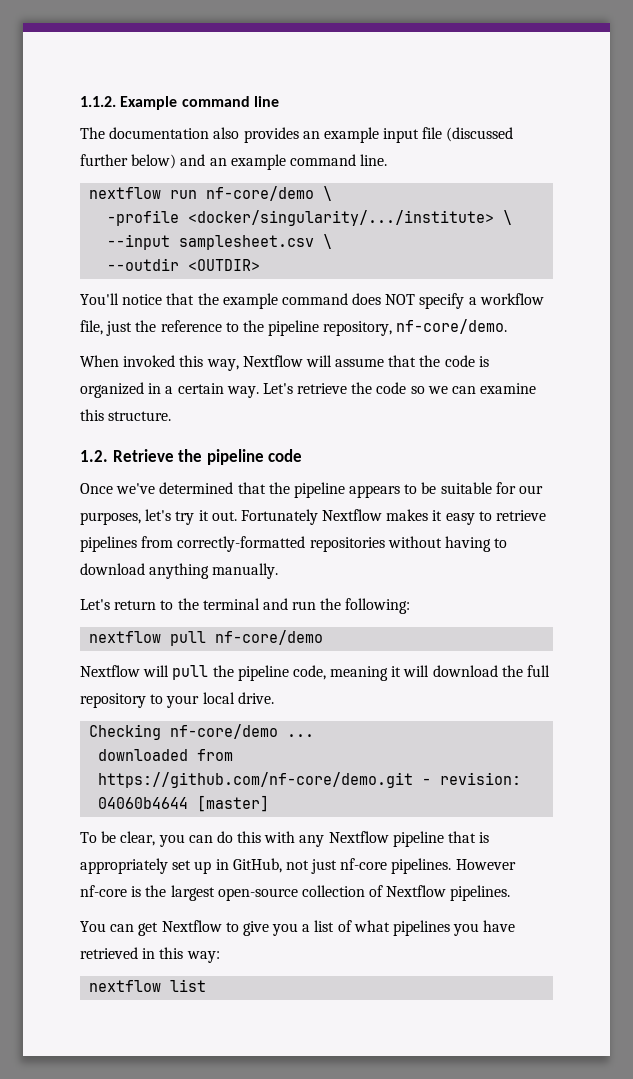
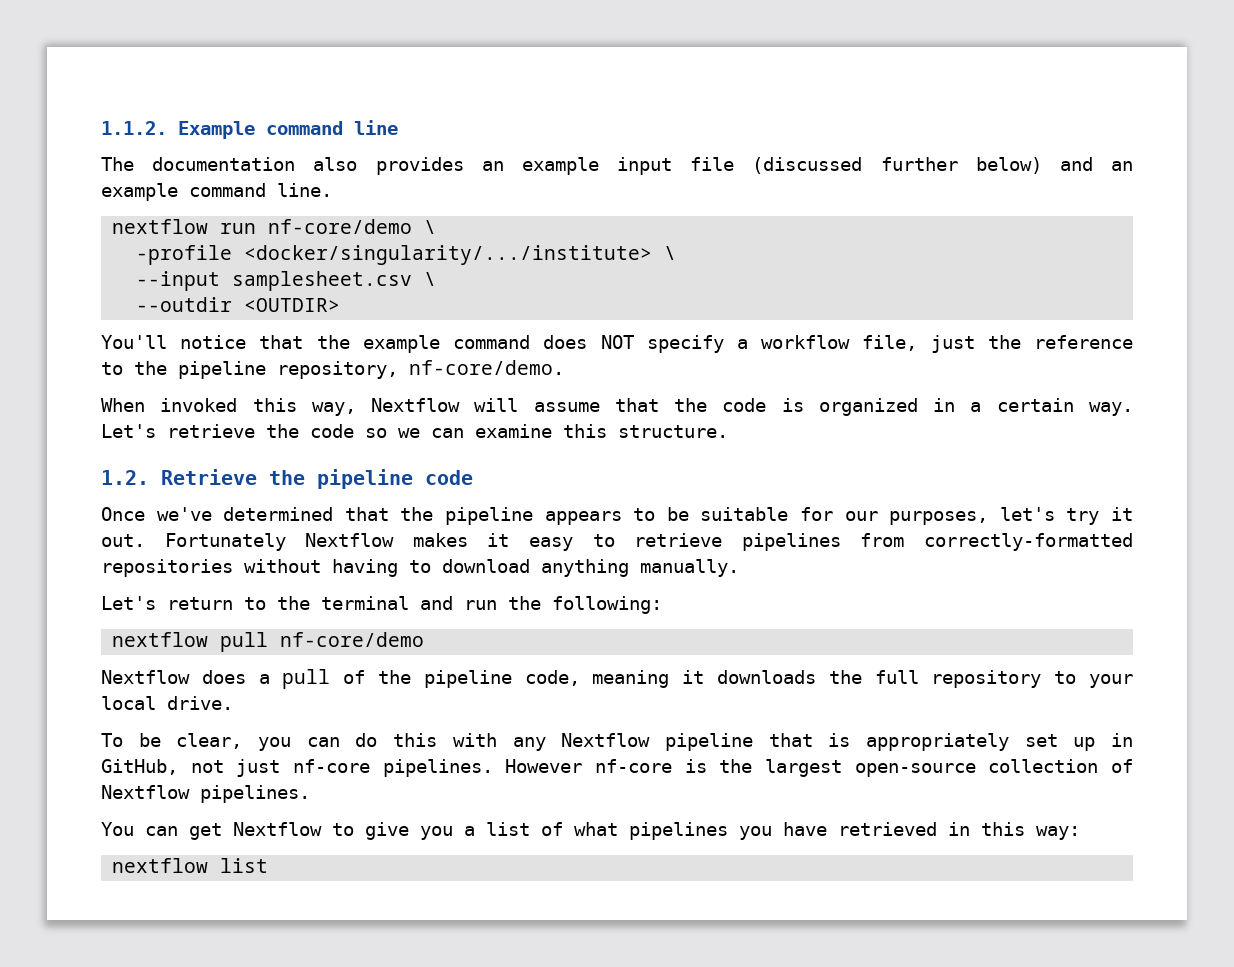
- Nextflow will pull the pipeline code, meaning it will download the full repository to your local drive.
+ Nextflow does a pull of the pipeline code, meaning it downloads the full repository to your local drive.
- Checking nf-core/demo ...
- downloaded from https://github.com/nf-core/demo.git - revision: 04060b4644 [master]

